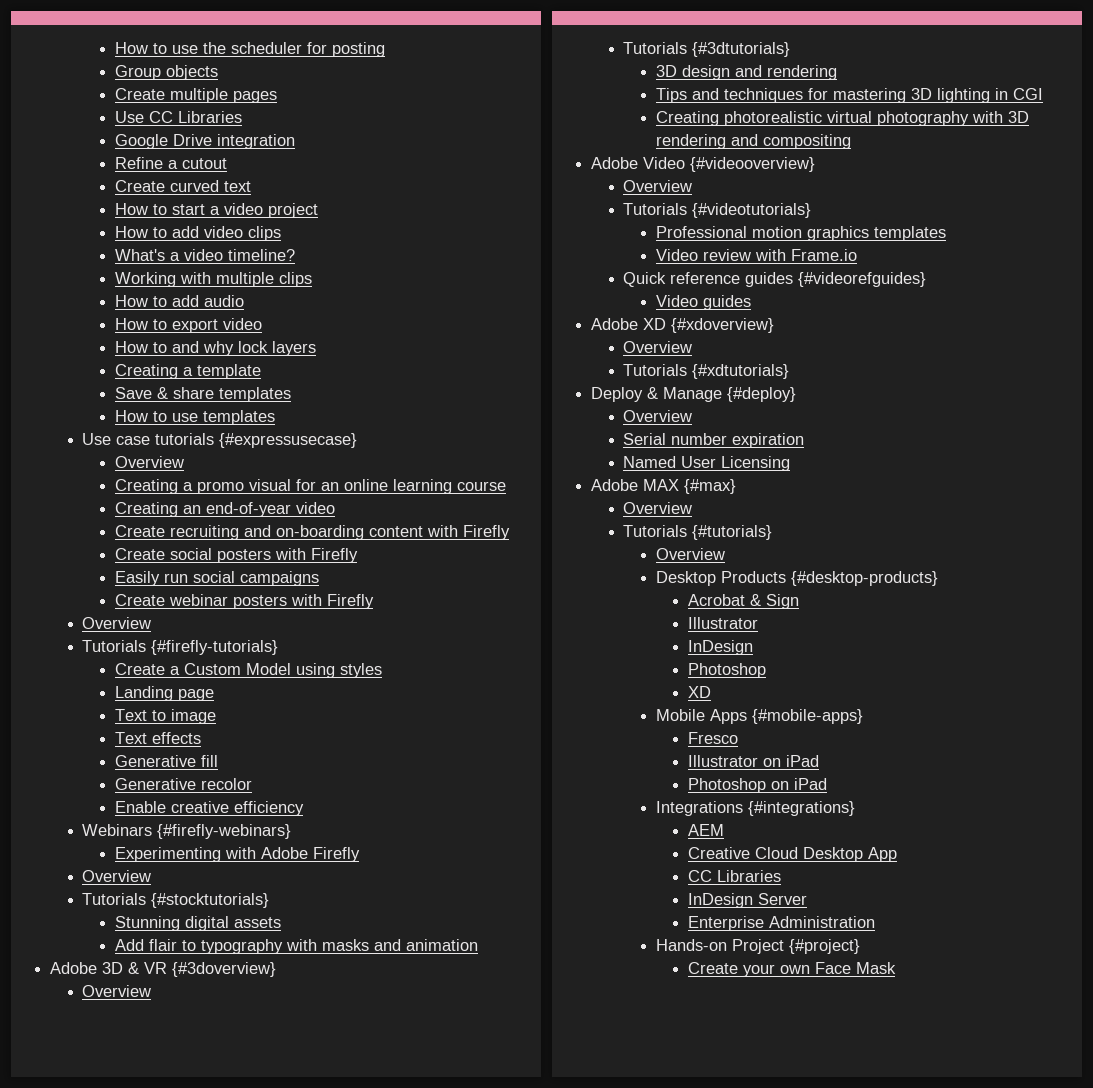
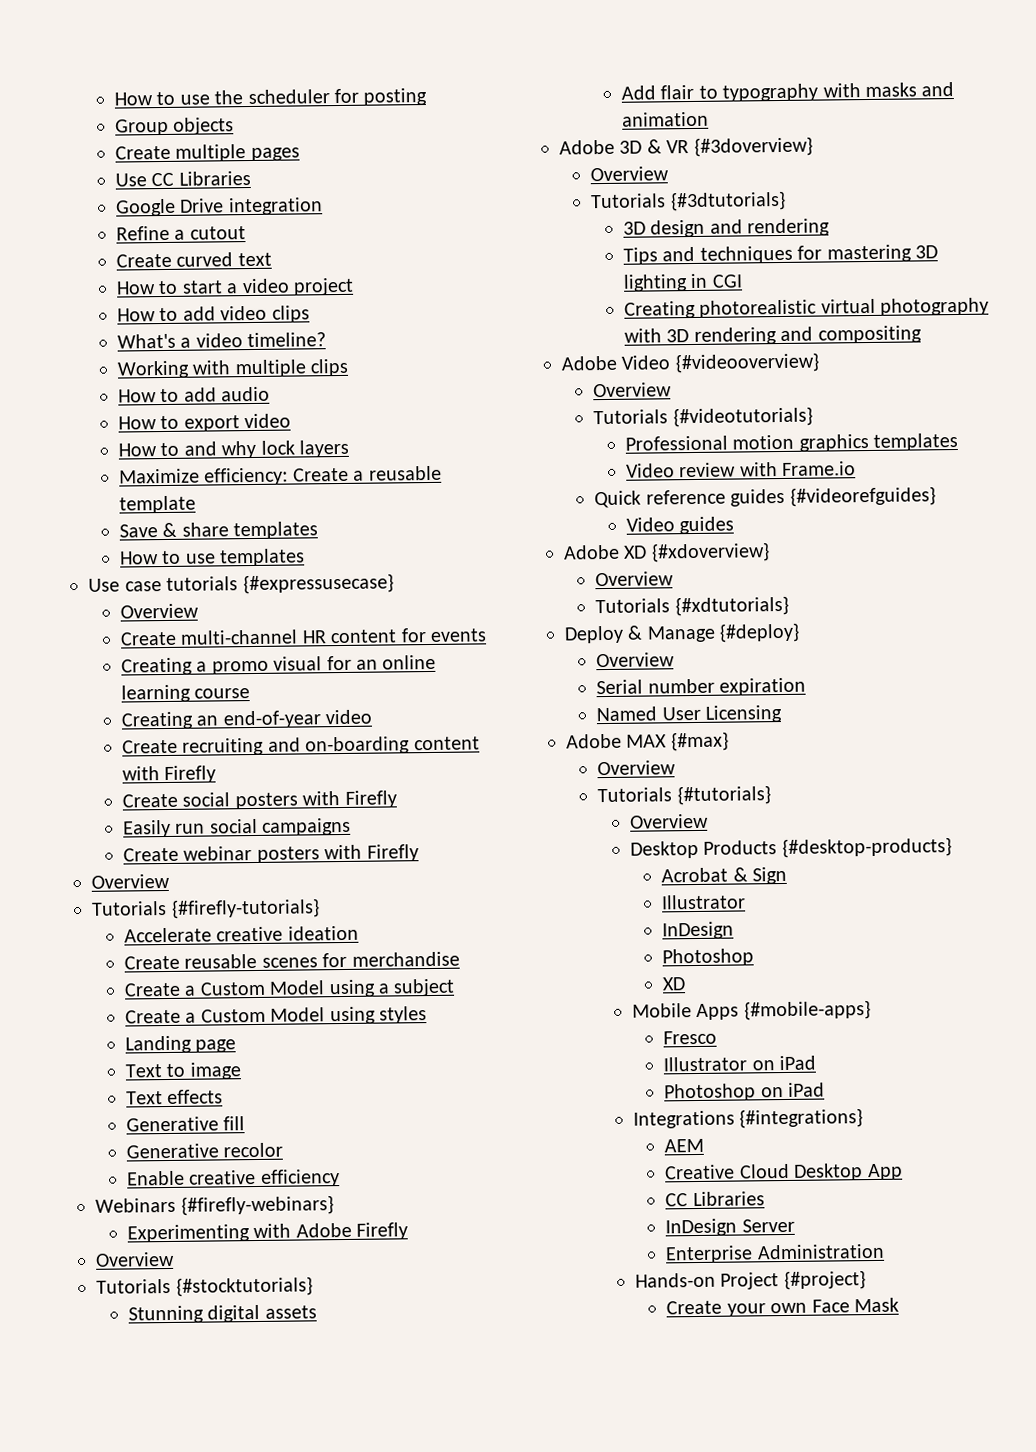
- Creating a template
+ Maximize efficiency: Create a reusable template
+ Create multi-channel HR content for events
+ Accelerate creative ideation
+ Create reusable scenes for merchandise
+ Create a Custom Model using a subject

